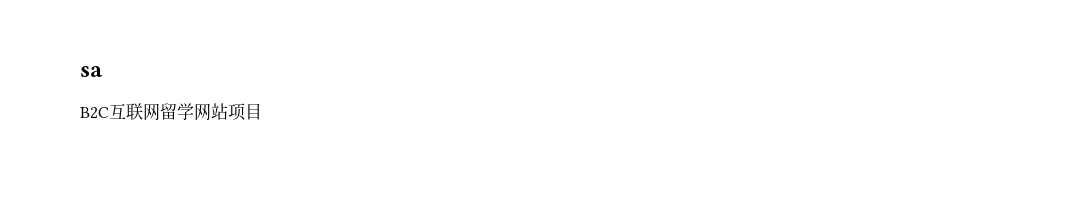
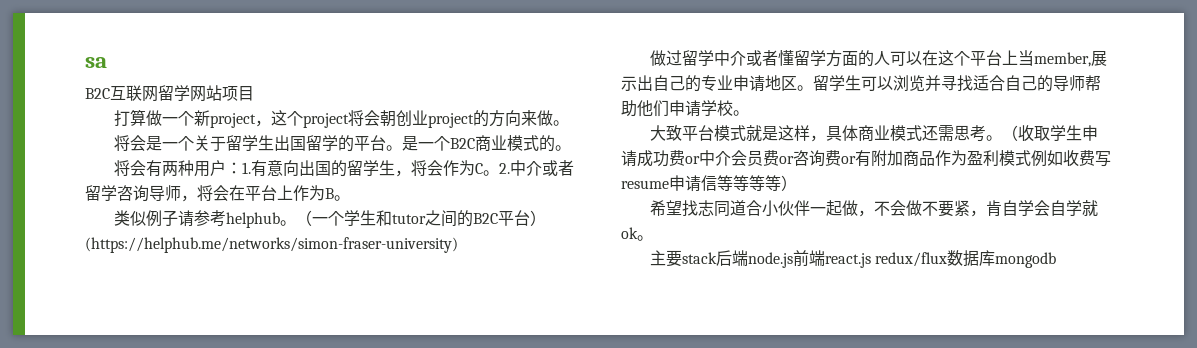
+ 打算做一个新project，这个project将会朝创业project的方向来做。
+ 将会是一个关于留学生出国留学的平台。是一个B2C商业模式的。
+ 将会有两种用户：1.有意向出国的留学生，将会作为C。2.中介或者留学咨询导师，将会在平台上作为B。
+ 类似例子请参考helphub。（一个学生和tutor之间的B2C平台）(https://helphub.me/networks/simon-fraser-university)
+ 做过留学中介或者懂留学方面的人可以在这个平台上当member,展示出自己的专业申请地区。留学生可以浏览并寻找适合自己的导师帮助他们申请学校。
+ 大致平台模式就是这样，具体商业模式还需思考。（收取学生申请成功费or中介会员费or咨询费or有附加商品作为盈利模式例如收费写resume申请信等等等等）
+ 希望找志同道合小伙伴一起做，不会做不要紧，肯自学会自学就ok。
+ 主要stack后端node.js前端react.js redux/flux数据库mongodb

